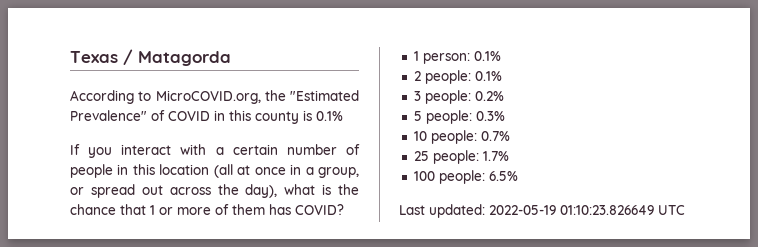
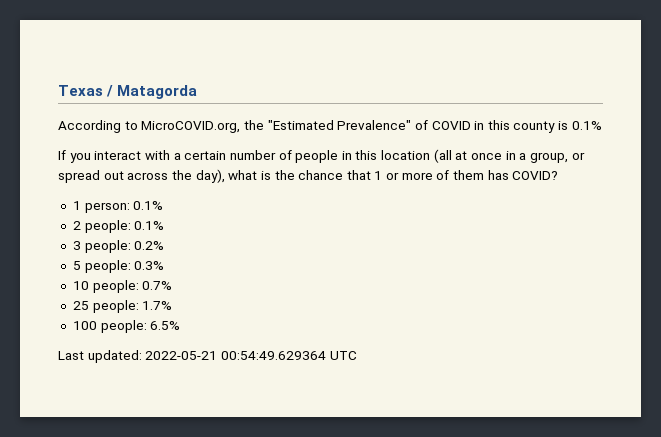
- Last updated: 2022-05-19 01:10:23.826649 UTC
+ Last updated: 2022-05-21 00:54:49.629364 UTC

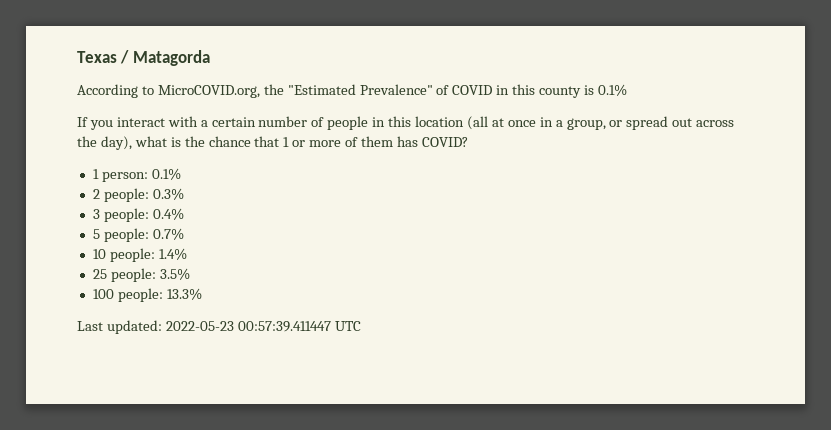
- 2 people: 0.1%
+ 2 people: 0.3%
- 3 people: 0.2%
+ 3 people: 0.4%
- 5 people: 0.3%
+ 5 people: 0.7%
- 10 people: 0.7%
+ 10 people: 1.4%
- 25 people: 1.7%
+ 25 people: 3.5%
- 100 people: 6.5%
+ 100 people: 13.3%
- Last updated: 2022-05-21 00:54:49.629364 UTC
+ Last updated: 2022-05-23 00:57:39.411447 UTC

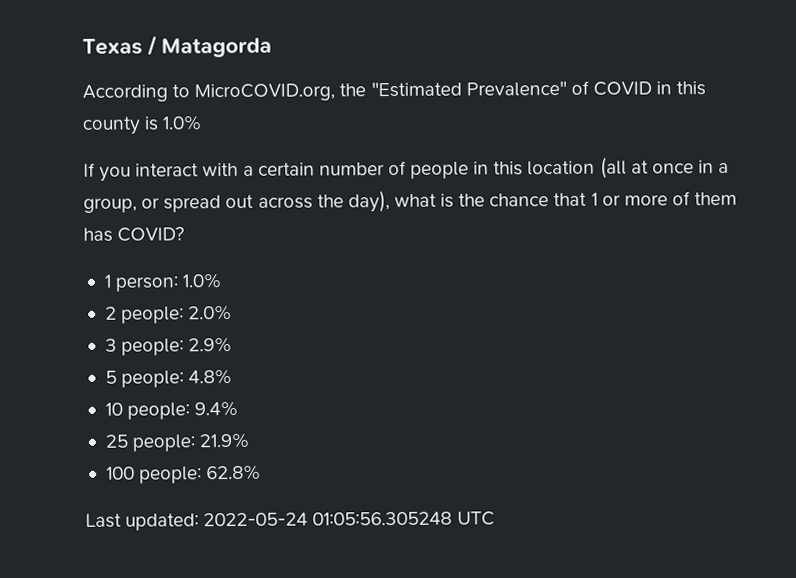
- According to MicroCOVID.org, the "Estimated Prevalence" of COVID in this county is 0.1%
+ According to MicroCOVID.org, the "Estimated Prevalence" of COVID in this county is 1.0%
- 1 person: 0.1%
+ 1 person: 1.0%
- 2 people: 0.3%
+ 2 people: 2.0%
- 3 people: 0.4%
+ 3 people: 2.9%
- 5 people: 0.7%
+ 5 people: 4.8%
- 10 people: 1.4%
+ 10 people: 9.4%
- 25 people: 3.5%
+ 25 people: 21.9%
- 100 people: 13.3%
+ 100 people: 62.8%
- Last updated: 2022-05-23 00:57:39.411447 UTC
+ Last updated: 2022-05-24 01:05:56.305248 UTC

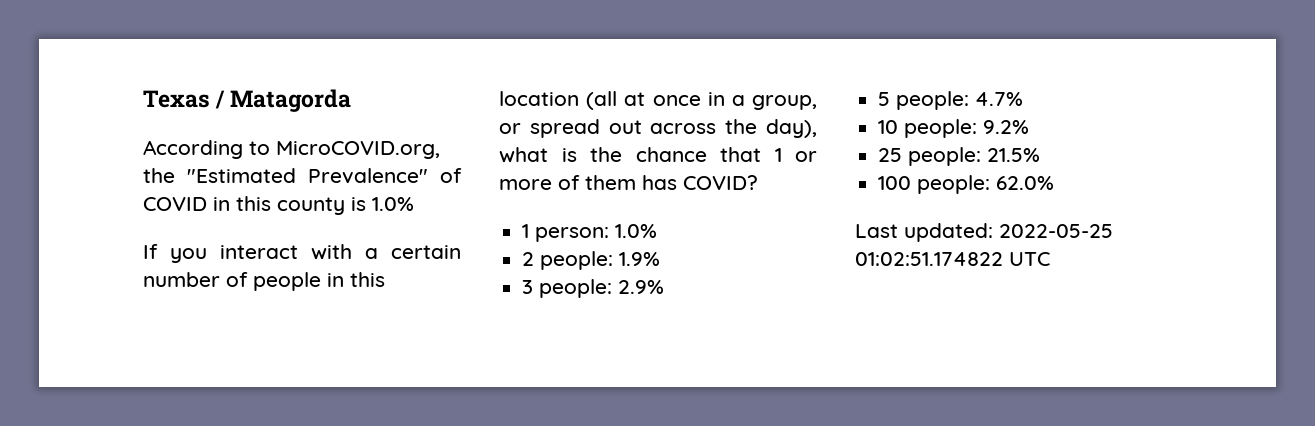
- 2 people: 2.0%
+ 2 people: 1.9%
- 5 people: 4.8%
+ 5 people: 4.7%
- 10 people: 9.4%
+ 10 people: 9.2%
- 25 people: 21.9%
+ 25 people: 21.5%
- 100 people: 62.8%
+ 100 people: 62.0%
- Last updated: 2022-05-24 01:05:56.305248 UTC
+ Last updated: 2022-05-25 01:02:51.174822 UTC

